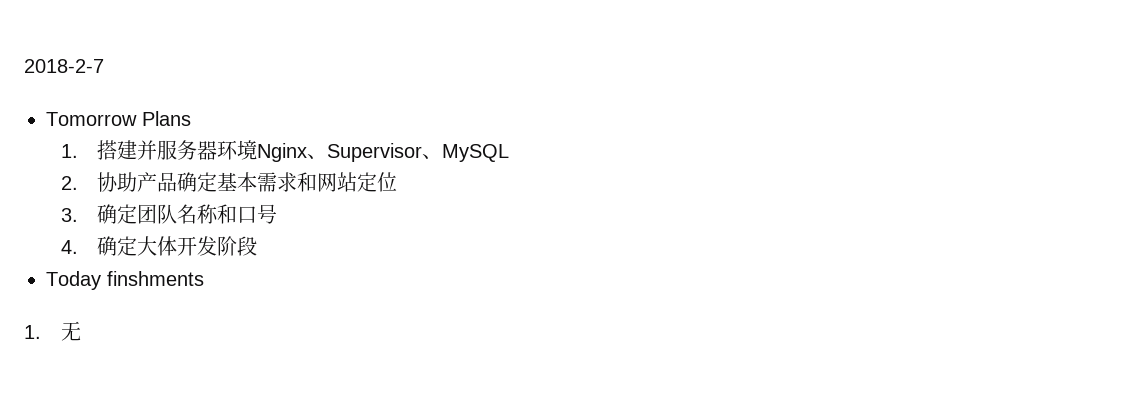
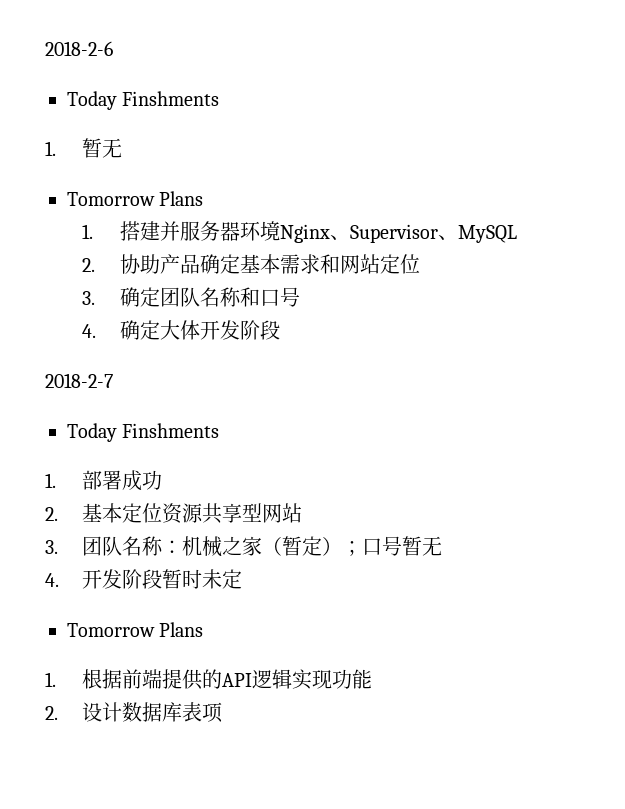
- 2018-2-7
+ 2018-2-6
+ Today Finshments
+ 1.暂无
- Today finshments
- 1.无
+ 2018-2-7
+ Today Finshments
+ 1.部署成功
+ 2.基本定位资源共享型网站
+ 3.团队名称：机械之家（暂定）；口号暂无
+ 4.开发阶段暂时未定
+ Tomorrow Plans
+ 1.根据前端提供的API逻辑实现功能
+ 2.设计数据库表项

